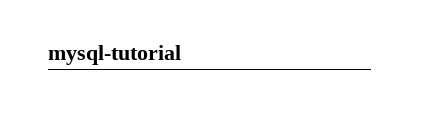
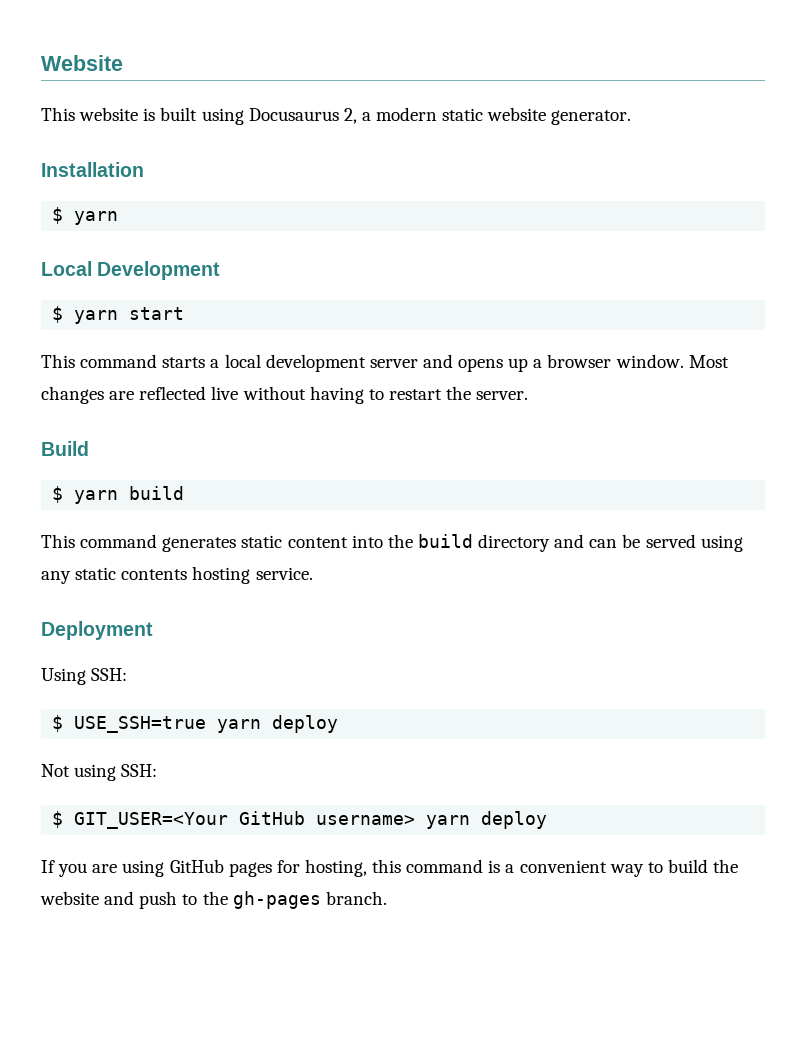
- mysql-tutorial
+ Website
+ This website is built using Docusaurus 2, a modern static website generator.
+ Installation
+ $ yarn
+ Local Development
+ $ yarn start
+ This command starts a local development server and opens up a browser window. Most changes are reflected live without having to restart the server.
+ Build
+ $ yarn build
+ This command generates static content into the build directory and can be served using any static contents hosting service.
+ Deployment
+ Using SSH:
+ $ USE_SSH=true yarn deploy
+ Not using SSH:
+ $ GIT_USER=<Your GitHub username> yarn deploy
+ If you are using GitHub pages for hosting, this command is a convenient way to build the website and push to the gh-pages branch.

